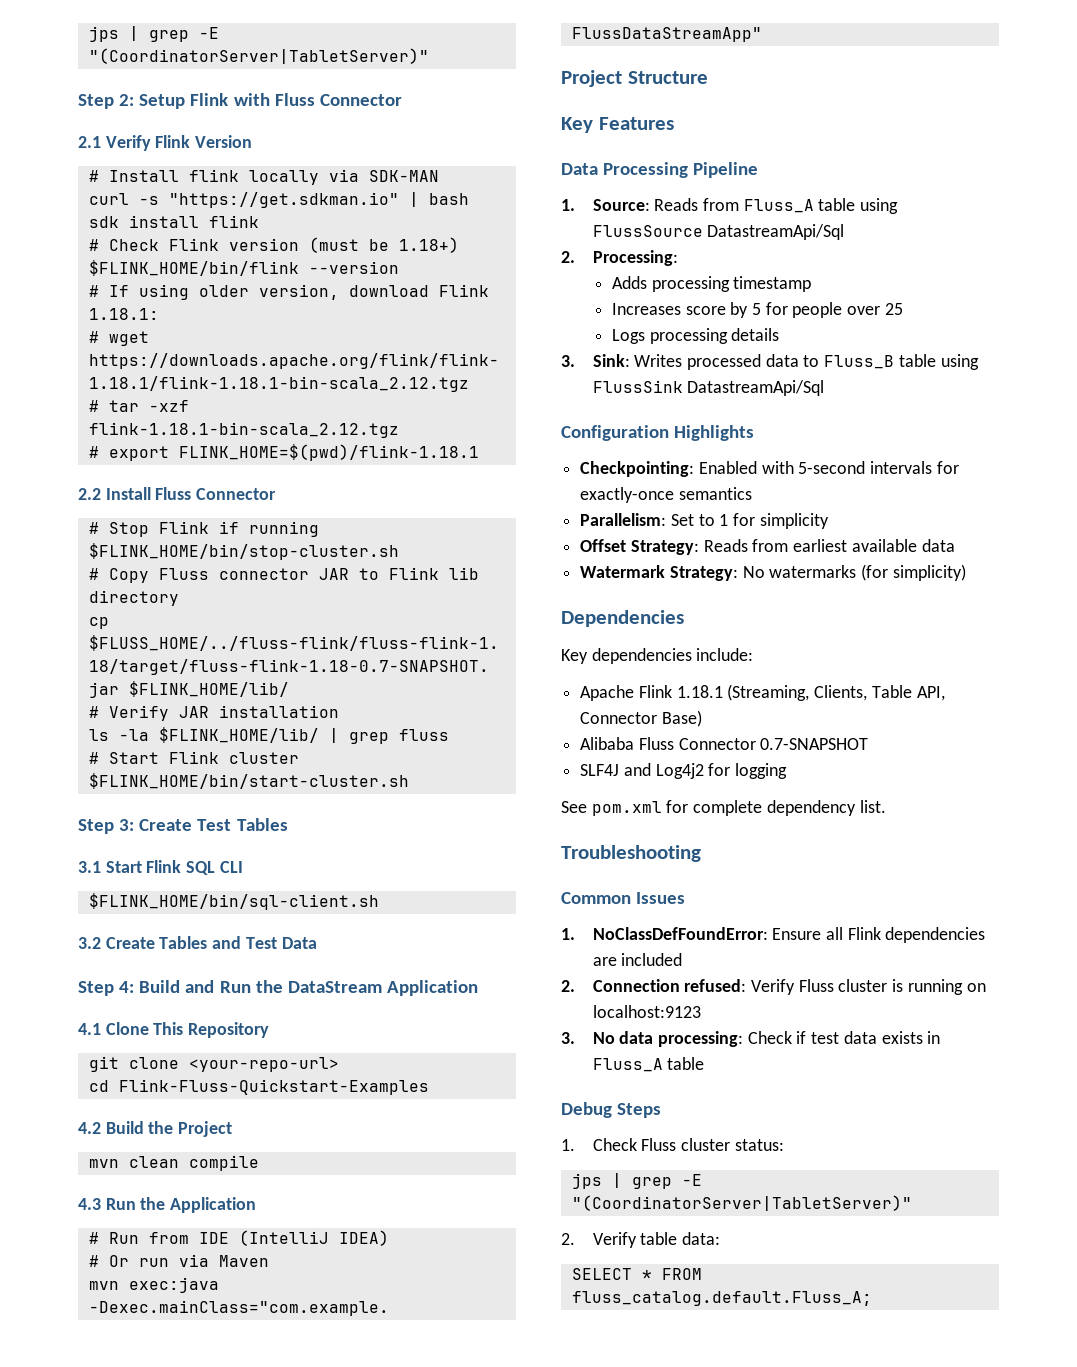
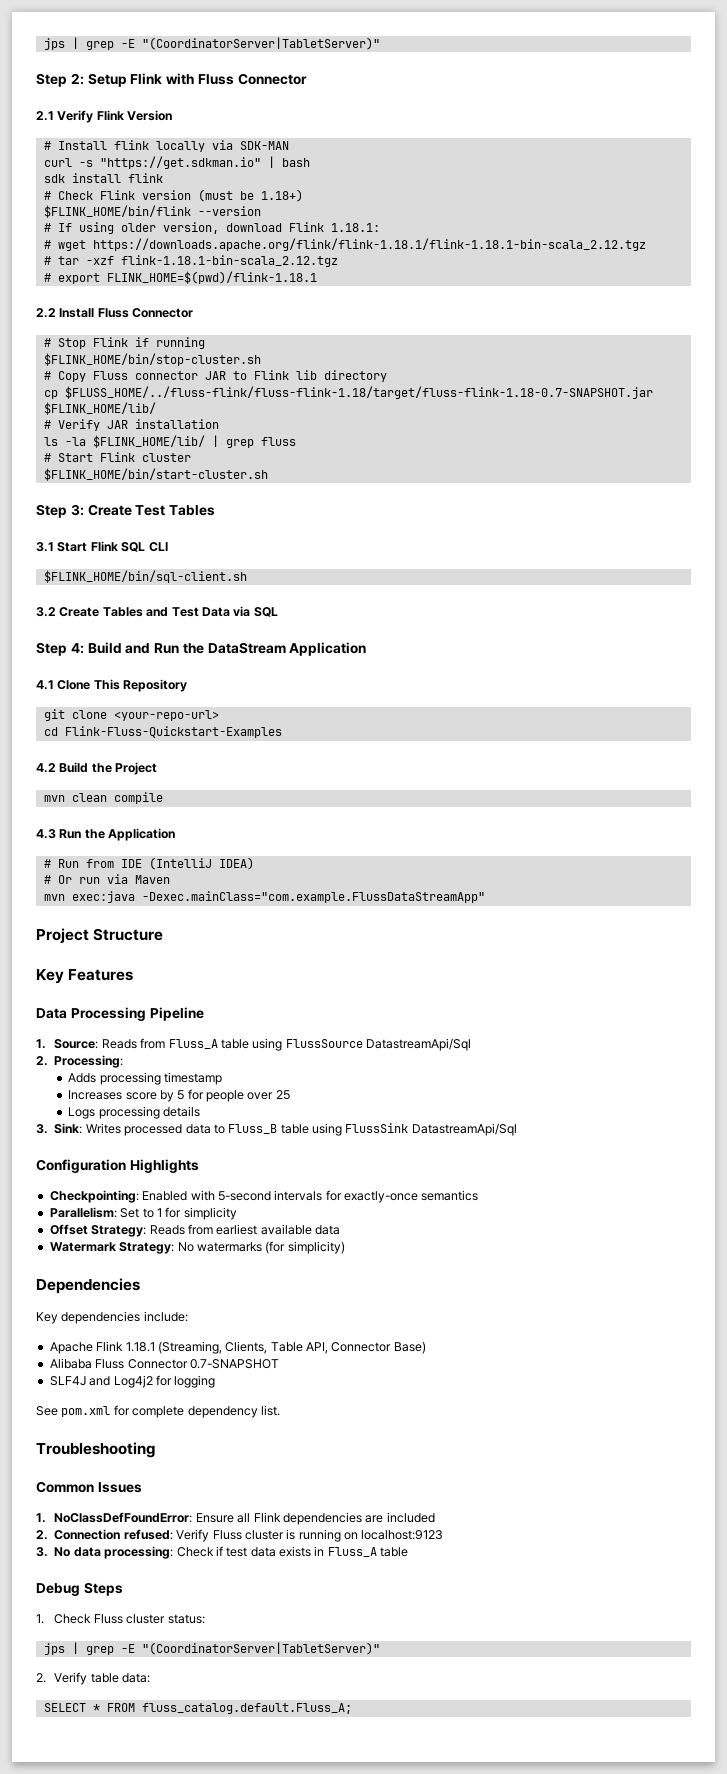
- 3.2 Create Tables and Test Data
+ 3.2 Create Tables and Test Data via SQL

